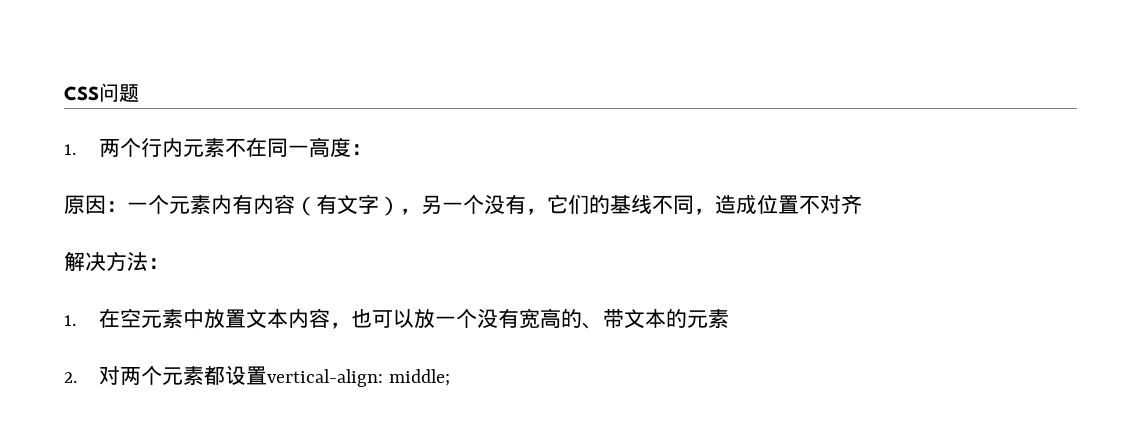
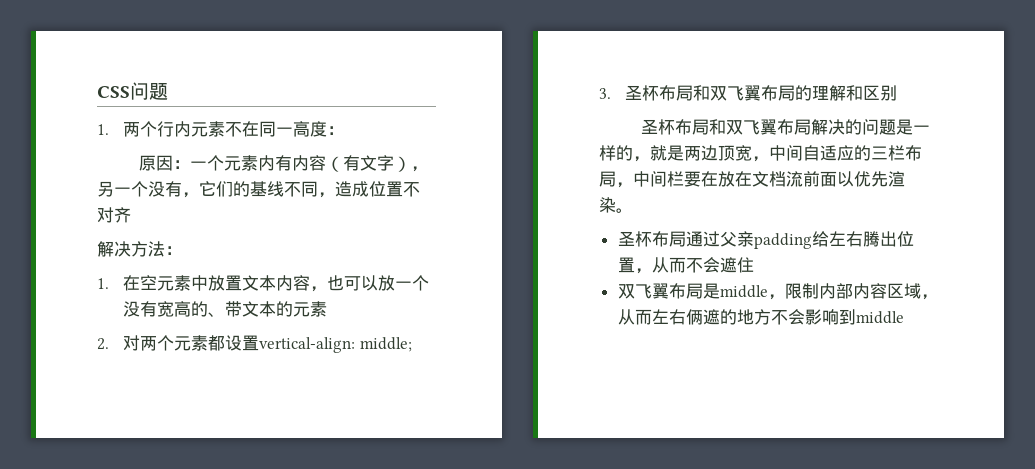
+ 3.圣杯布局和双飞翼布局的理解和区别
+ 圣杯布局和双飞翼布局解决的问题是一样的，就是两边顶宽，中间自适应的三栏布局，中间栏要在放在文档流前面以优先渲染。
+ 圣杯布局通过父亲padding给左右腾出位置，从而不会遮住
+ 双飞翼布局是middle，限制内部内容区域，从而左右俩遮的地方不会影响到middle

